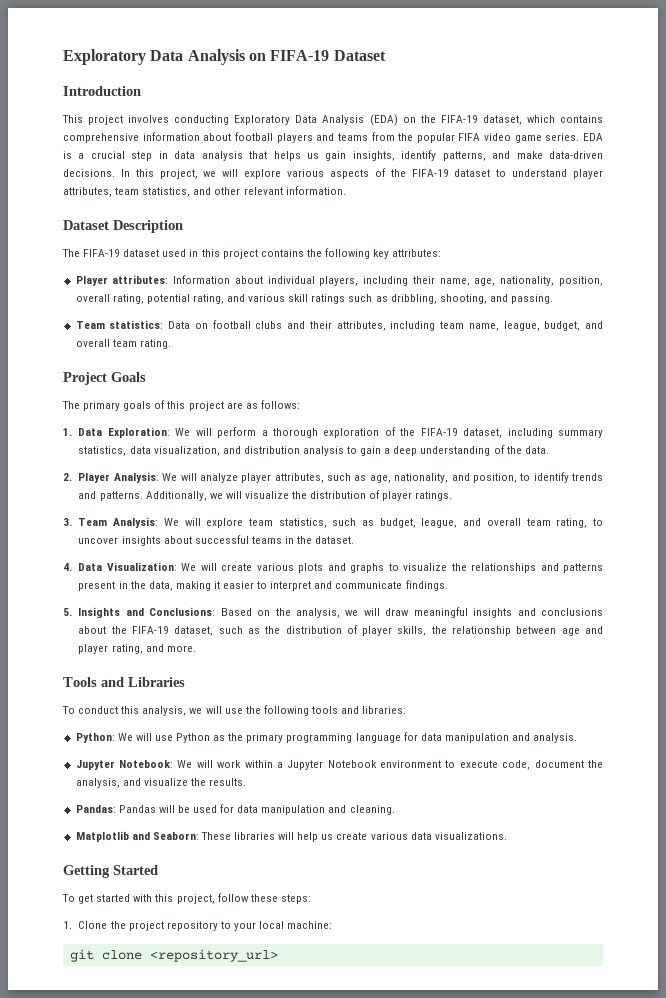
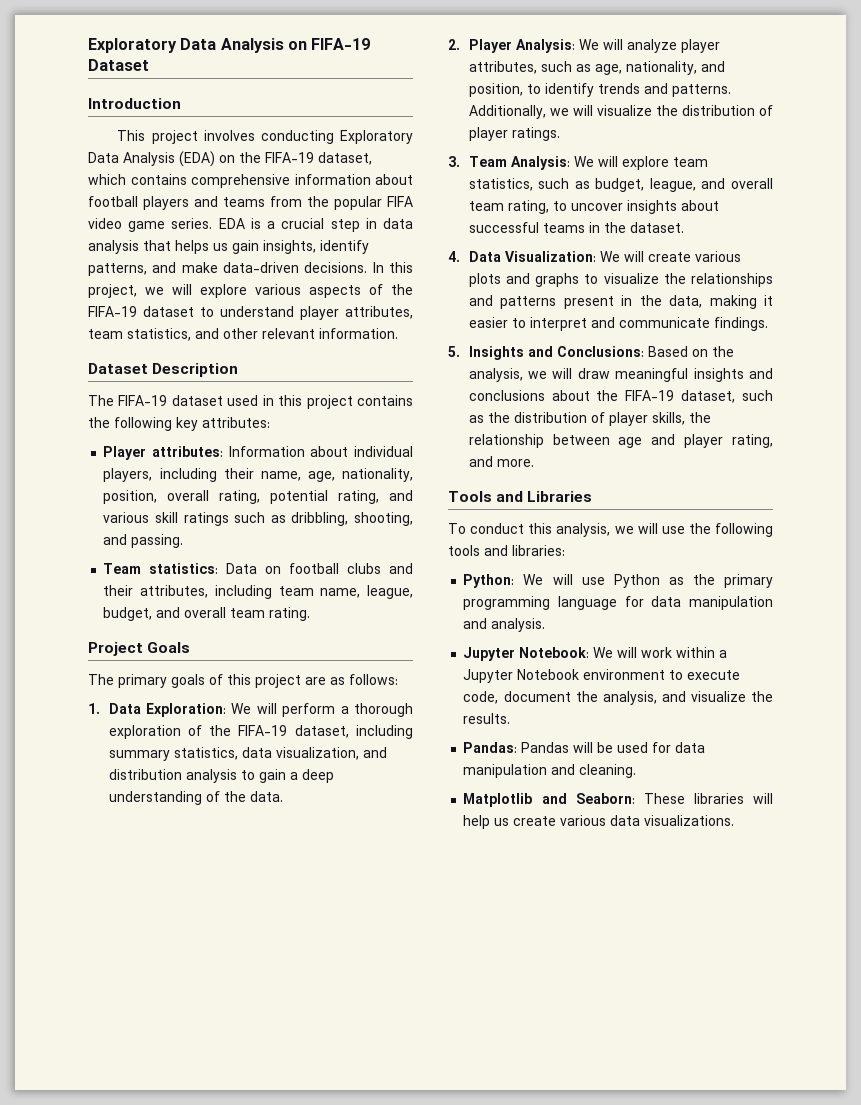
- Getting Started
- To get started with this project, follow these steps:
- 1. Clone the project repository to your local machine:
- git clone <repository_url>

